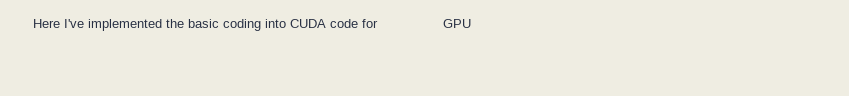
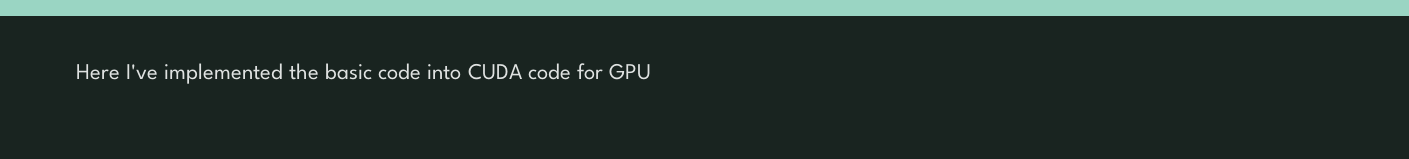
- Here I've implemented the basic coding into CUDA code for GPU
+ Here I've implemented the basic code into CUDA code for GPU

